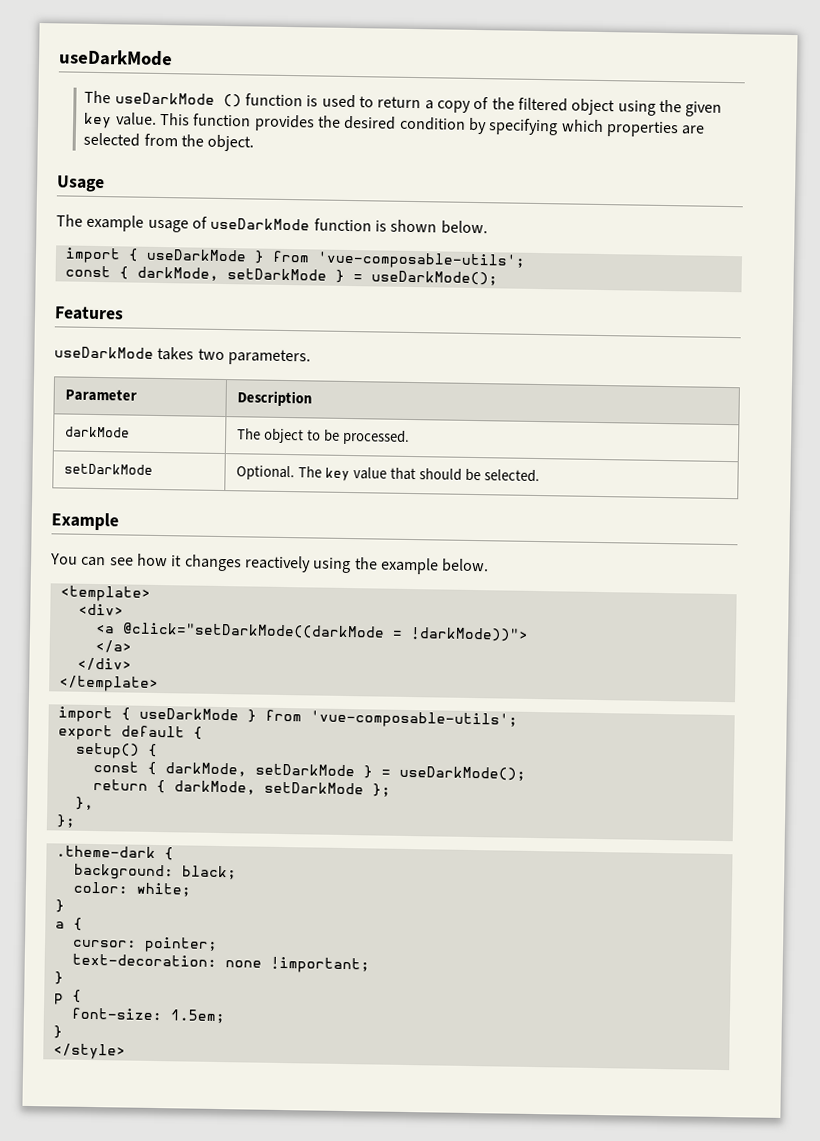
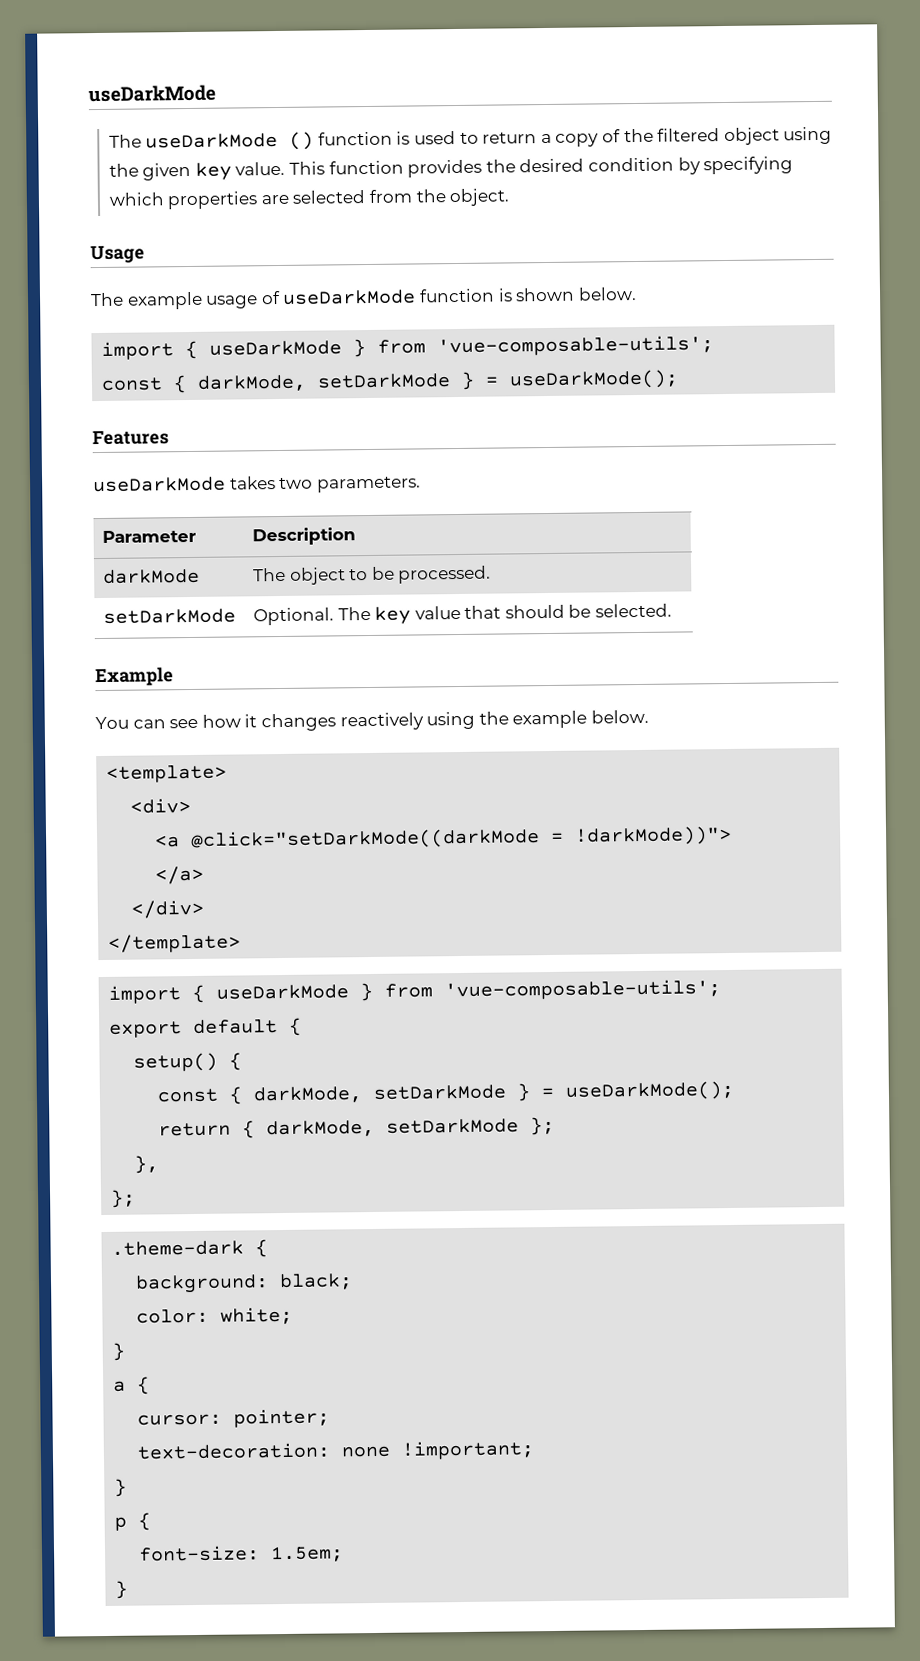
- </style>

